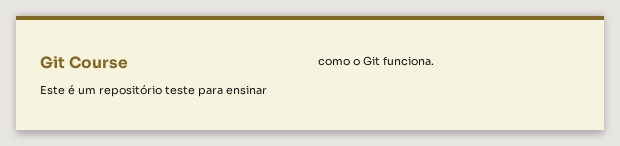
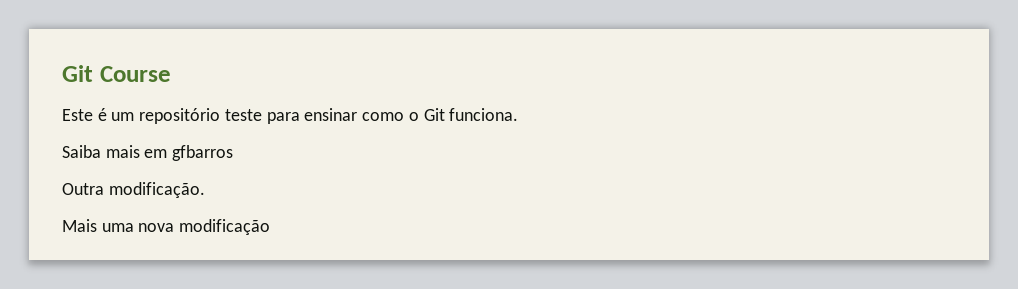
+ Saiba mais em gfbarros
+ Outra modificação.
+ Mais uma nova modificação

